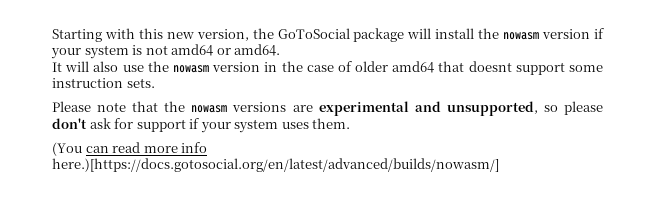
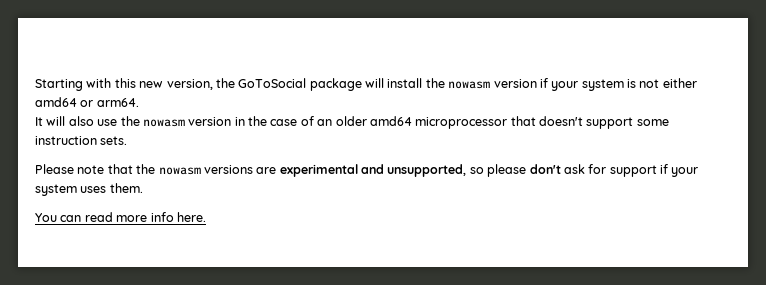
- Starting with this new version, the GoToSocial package will install the nowasm version if your system is not amd64 or amd64.
+ Starting with this new version, the GoToSocial package will install the nowasm version if your system is not either amd64 or arm64.
- It will also use the nowasm version in the case of older amd64 that doesnt support some instruction sets.
+ It will also use the nowasm version in the case of an older amd64 microprocessor that doesn't support some instruction sets.
- (You can read more info here.)[https://docs.gotosocial.org/en/latest/advanced/builds/nowasm/]
+ You can read more info here.

